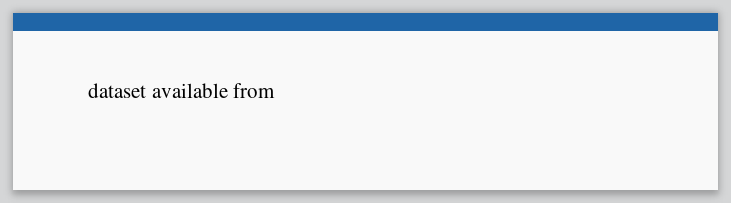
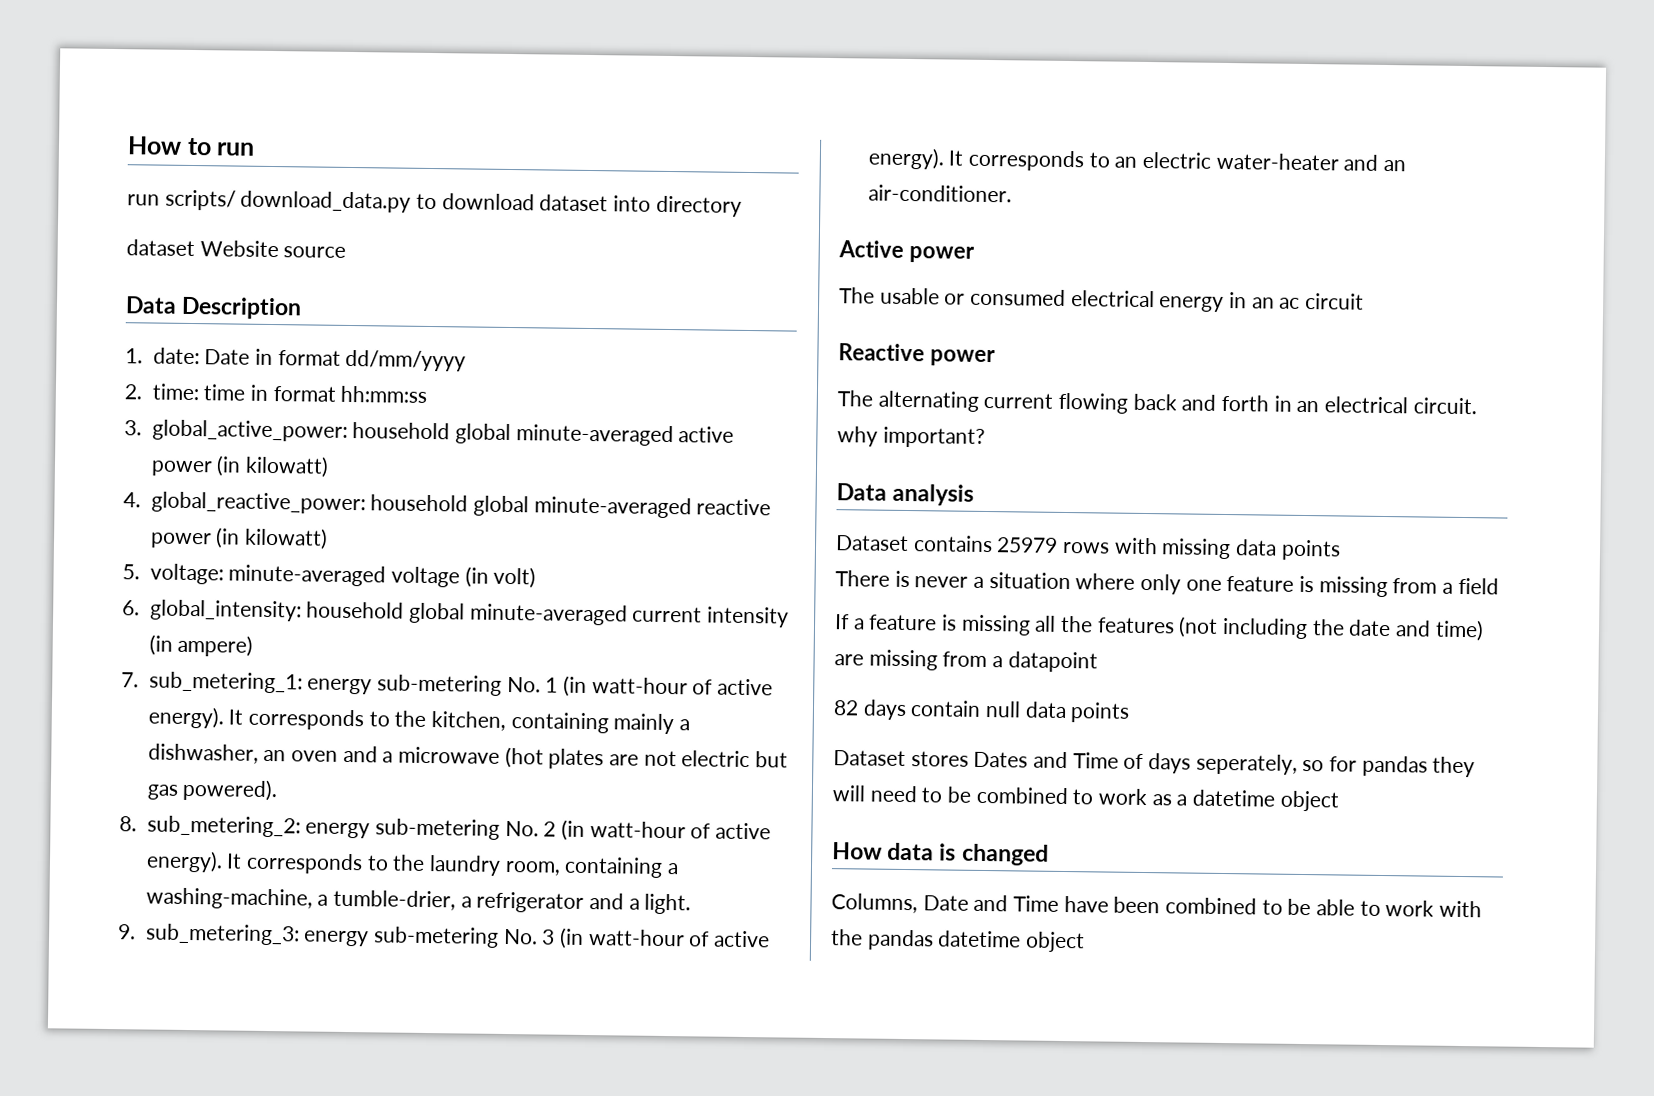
- dataset available from
+ How to run
+ run scripts/ download_data.py to download dataset into directory
+ dataset Website source
+ Data Description
+ 1. date: Date in format dd/mm/yyyy
+ 2. time: time in format hh:mm:ss
+ 3. global_active_power: household global minute-averaged active power (in kilowatt)
+ 4. global_reactive_power: household global minute-averaged reactive power (in kilowatt)
+ 5. voltage: minute-averaged voltage (in volt)
+ 6. global_intensity: household global minute-averaged current intensity (in ampere)
+ 7. sub_metering_1: energy sub-metering No. 1 (in watt-hour of active energy). It corresponds to the kitchen, containing mainly a dishwasher, an oven and a microwave (hot plates are not electric but gas powered).
+ 8. sub_metering_2: energy sub-metering No. 2 (in watt-hour of active energy). It corresponds to the laundry room, containing a washing-machine, a tumble-drier, a refrigerator and a light.
+ 9. sub_metering_3: energy sub-metering No. 3 (in watt-hour of active energy). It corresponds to an electric water-heater and an air-conditioner.
+ Active power
+ The usable or consumed electrical energy in an ac circuit
+ Reactive power
+ The alternating current flowing back and forth in an electrical circuit. why important?
+ Data analysis
+ Dataset contains 25979 rows with missing data points
+ There is never a situation where only one feature is missing from a field
+ If a feature is missing all the features (not including the date and time) are missing from a datapoint
+ 82 days contain null data points
+ Dataset stores Dates and Time of days seperately, so for pandas they will need to be combined to work as a datetime object
+ How data is changed
+ Columns, Date and Time have been combined to be able to work with the pandas datetime object

